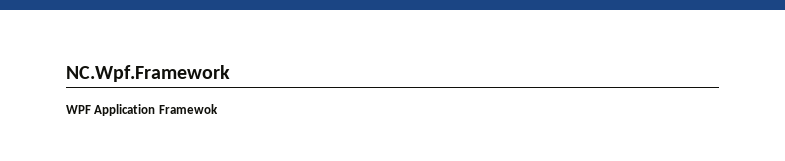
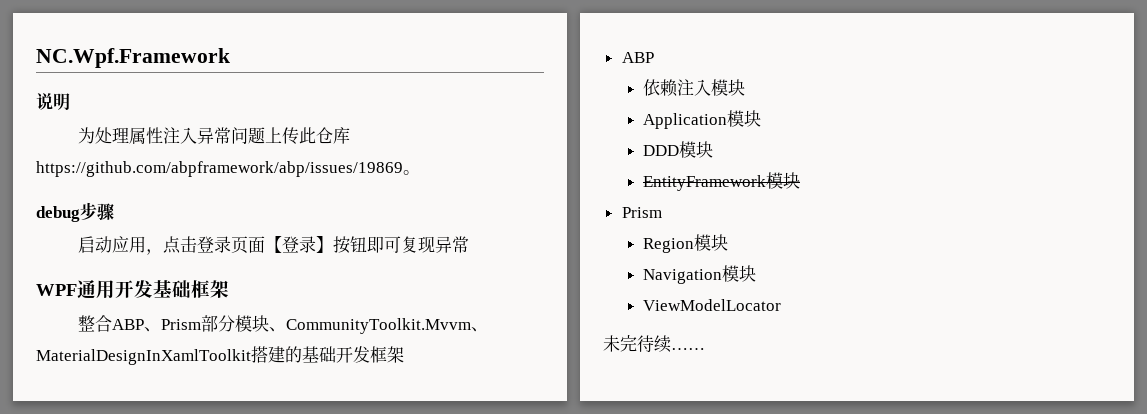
- WPF Application Framewok
+ 说明
+ 为处理属性注入异常问题上传此仓库https://github.com/abpframework/abp/issues/19869。
+ debug步骤
+ 启动应用，点击登录页面【登录】按钮即可复现异常
+ WPF通用开发基础框架
+ 整合ABP、Prism部分模块、CommunityToolkit.Mvvm、MaterialDesignInXamlToolkit搭建的基础开发框架
+ ABP
+ 依赖注入模块
+ Application模块
+ DDD模块
+ EntityFramework模块
+ Prism
+ Region模块
+ Navigation模块
+ ViewModelLocator
+ 未完待续……

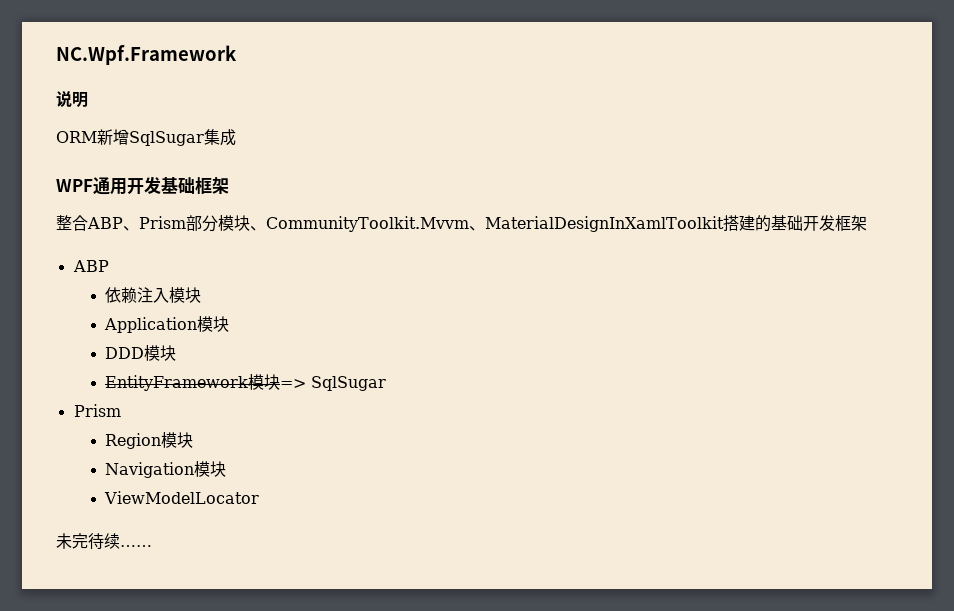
- 为处理属性注入异常问题上传此仓库https://github.com/abpframework/abp/issues/19869。
- debug步骤
- 启动应用，点击登录页面【登录】按钮即可复现异常
+ ORM新增SqlSugar集成
- EntityFramework模块
+ EntityFramework模块=> SqlSugar

